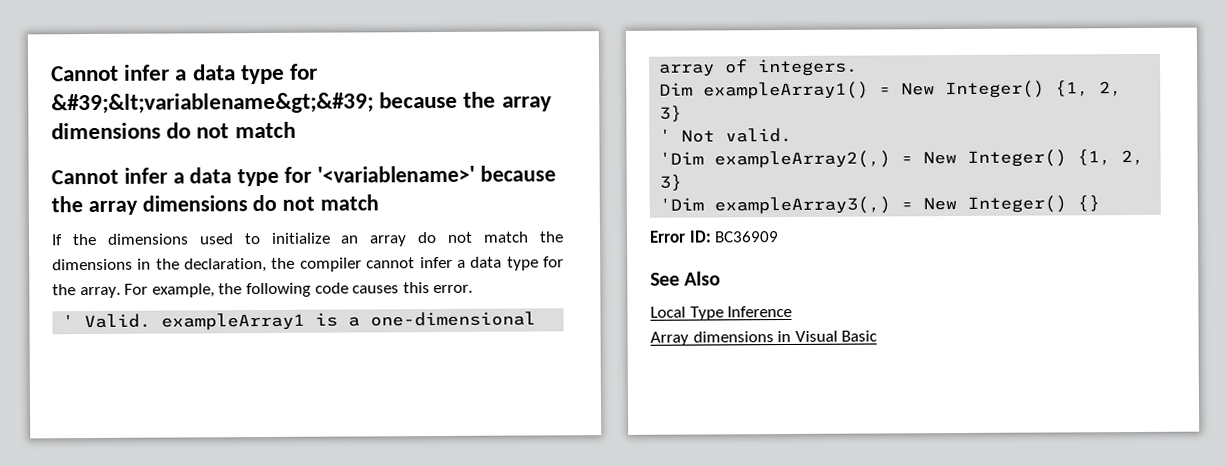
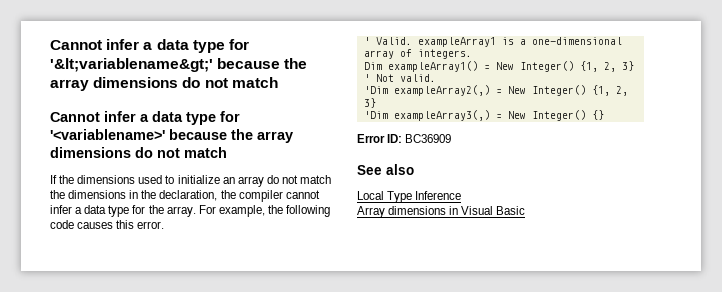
- Cannot infer a data type for &#39;&lt;variablename&gt;&#39; because the array dimensions do not match
+ Cannot infer a data type for '&lt;variablename&gt;' because the array dimensions do not match
- See Also
+ See also

